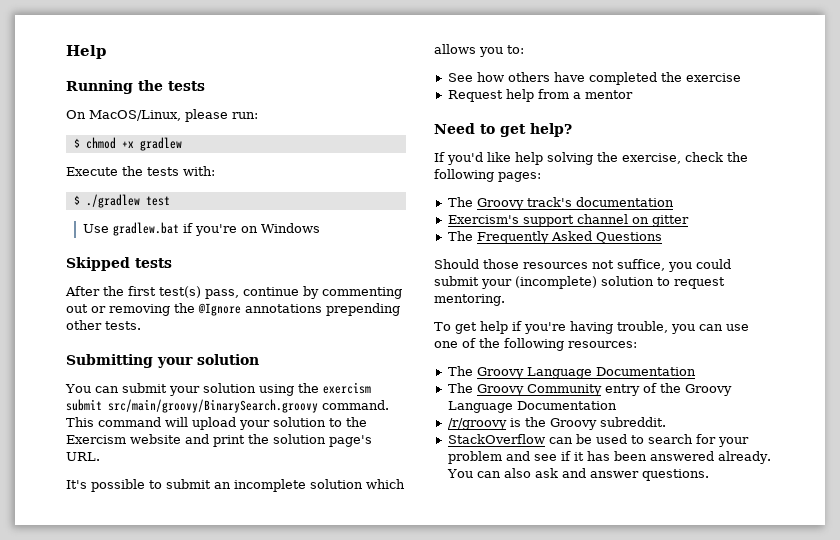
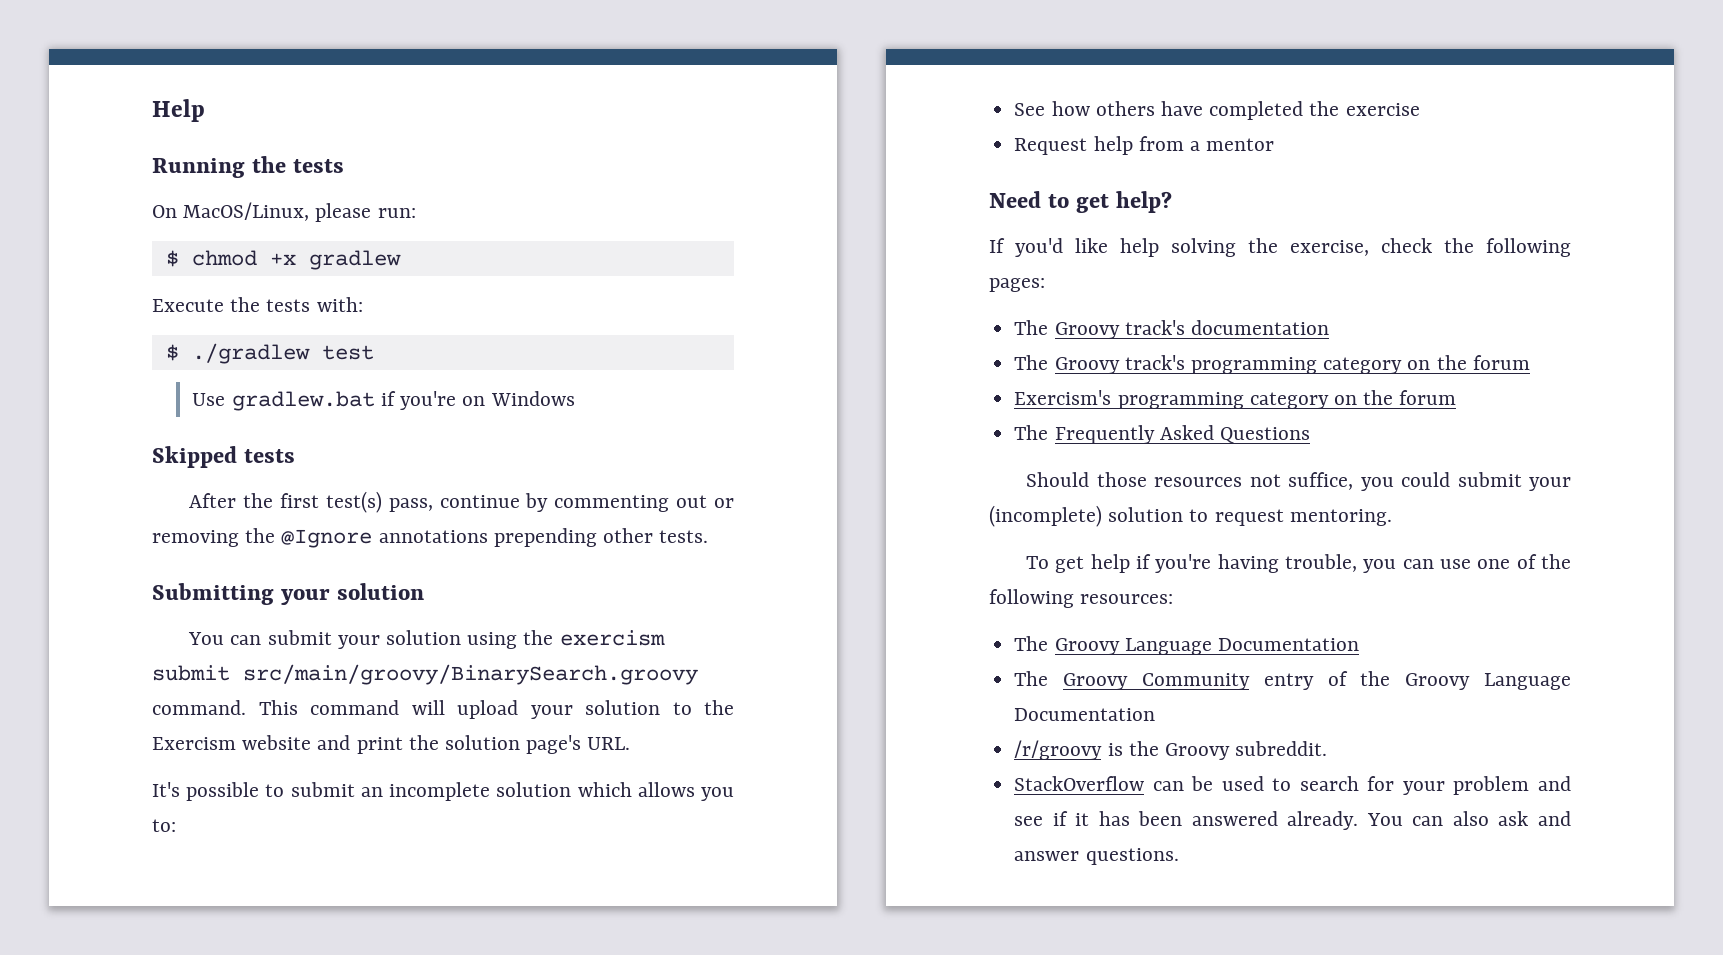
- Exercism's support channel on gitter
+ The Groovy track's programming category on the forum
+ Exercism's programming category on the forum

